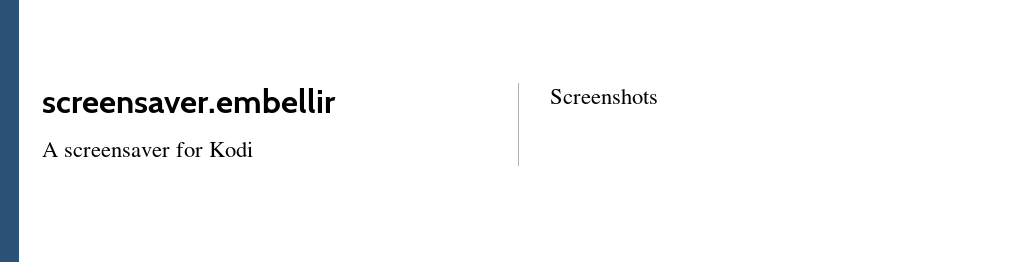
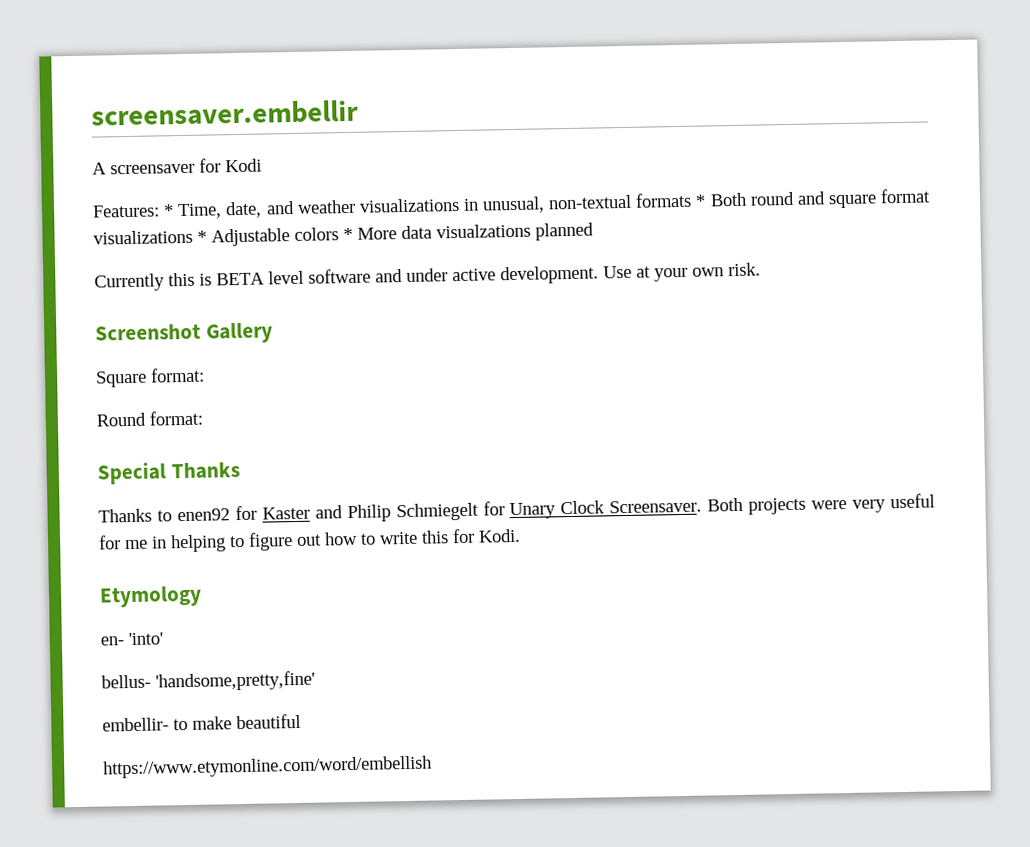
- Screenshots
+ Features: * Time, date, and weather visualizations in unusual, non-textual formats * Both round and square format visualizations * Adjustable colors * More data visualzations planned
+ Currently this is BETA level software and under active development. Use at your own risk.
+ Screenshot Gallery
+ Square format:
+ Round format:
+ Special Thanks
+ Thanks to enen92 for Kaster and Philip Schmiegelt for Unary Clock Screensaver. Both projects were very useful for me in helping to figure out how to write this for Kodi.
+ Etymology
+ en- 'into'
+ bellus- 'handsome,pretty,fine'
+ embellir- to make beautiful
+ https://www.etymonline.com/word/embellish

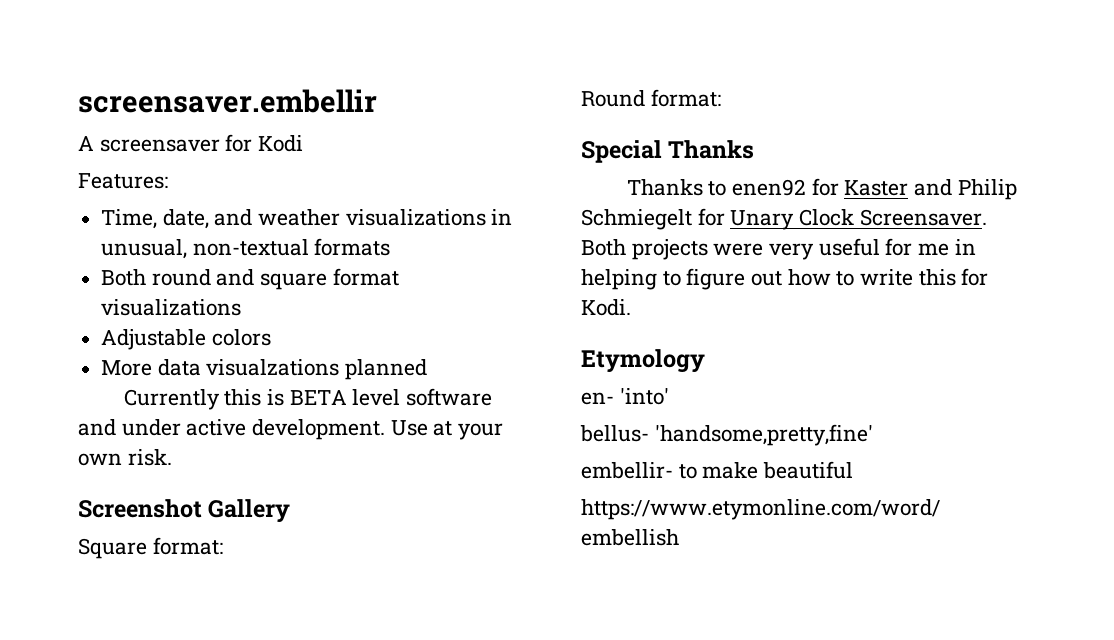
- Features: * Time, date, and weather visualizations in unusual, non-textual formats * Both round and square format visualizations * Adjustable colors * More data visualzations planned
+ Features:
+ Time, date, and weather visualizations in unusual, non-textual formats
+ Both round and square format visualizations
+ Adjustable colors
+ More data visualzations planned

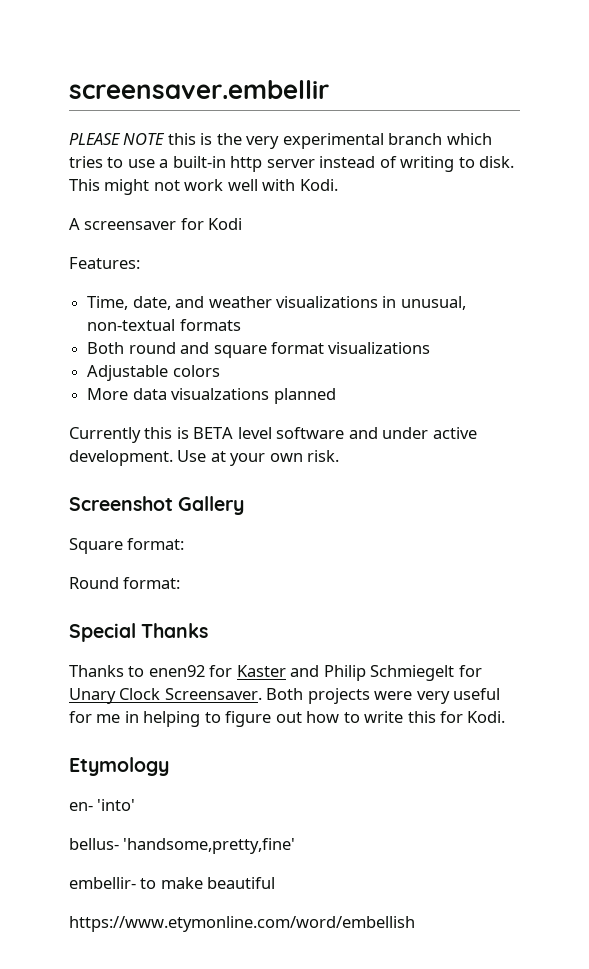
+ PLEASE NOTE this is the very experimental branch which tries to use a built-in http server instead of writing to disk. This might not work well with Kodi.

